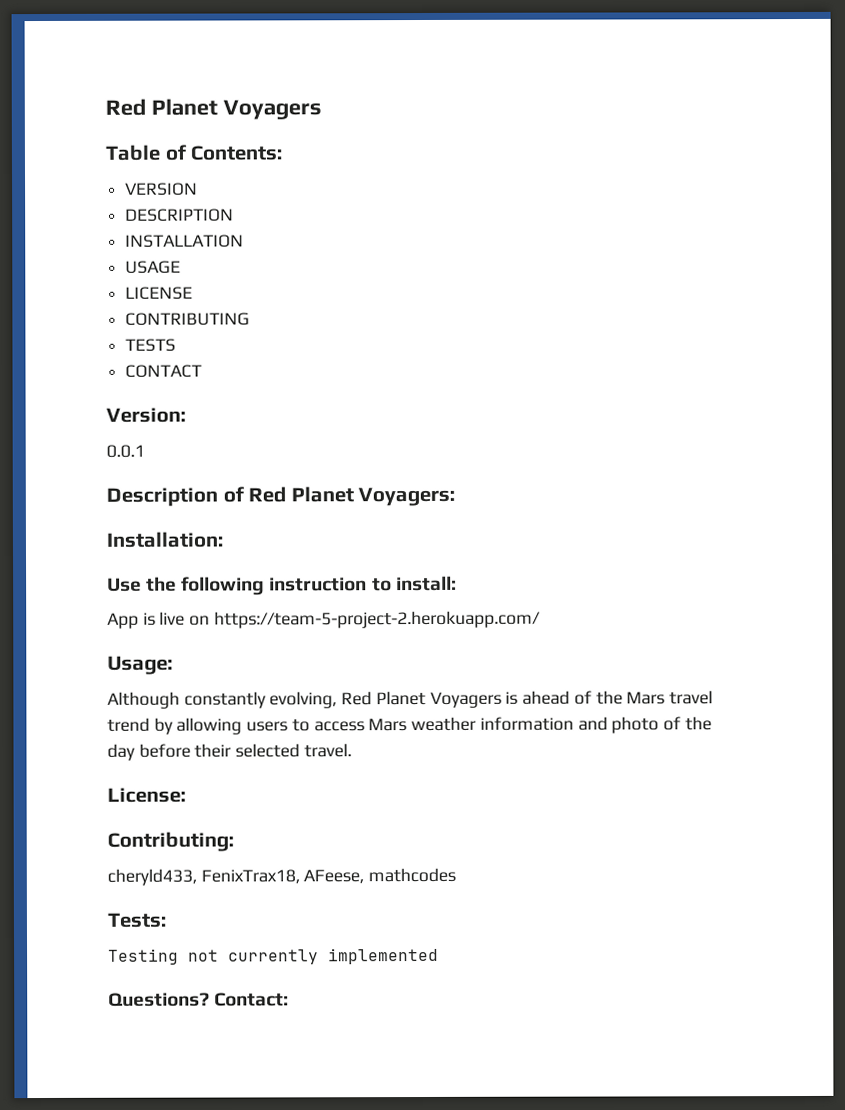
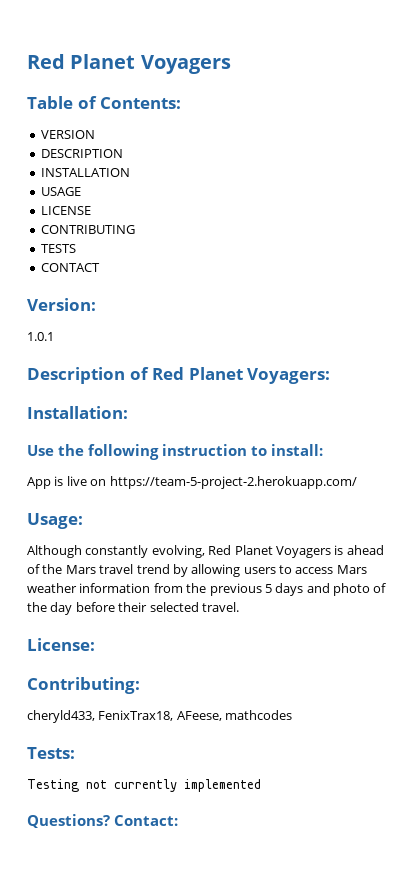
- 0.0.1
+ 1.0.1
- Although constantly evolving, Red Planet Voyagers is ahead of the Mars travel trend by allowing users to access Mars weather information and photo of the day before their selected travel.
+ Although constantly evolving, Red Planet Voyagers is ahead of the Mars travel trend by allowing users to access Mars weather information from the previous 5 days and photo of the day before their selected travel.

